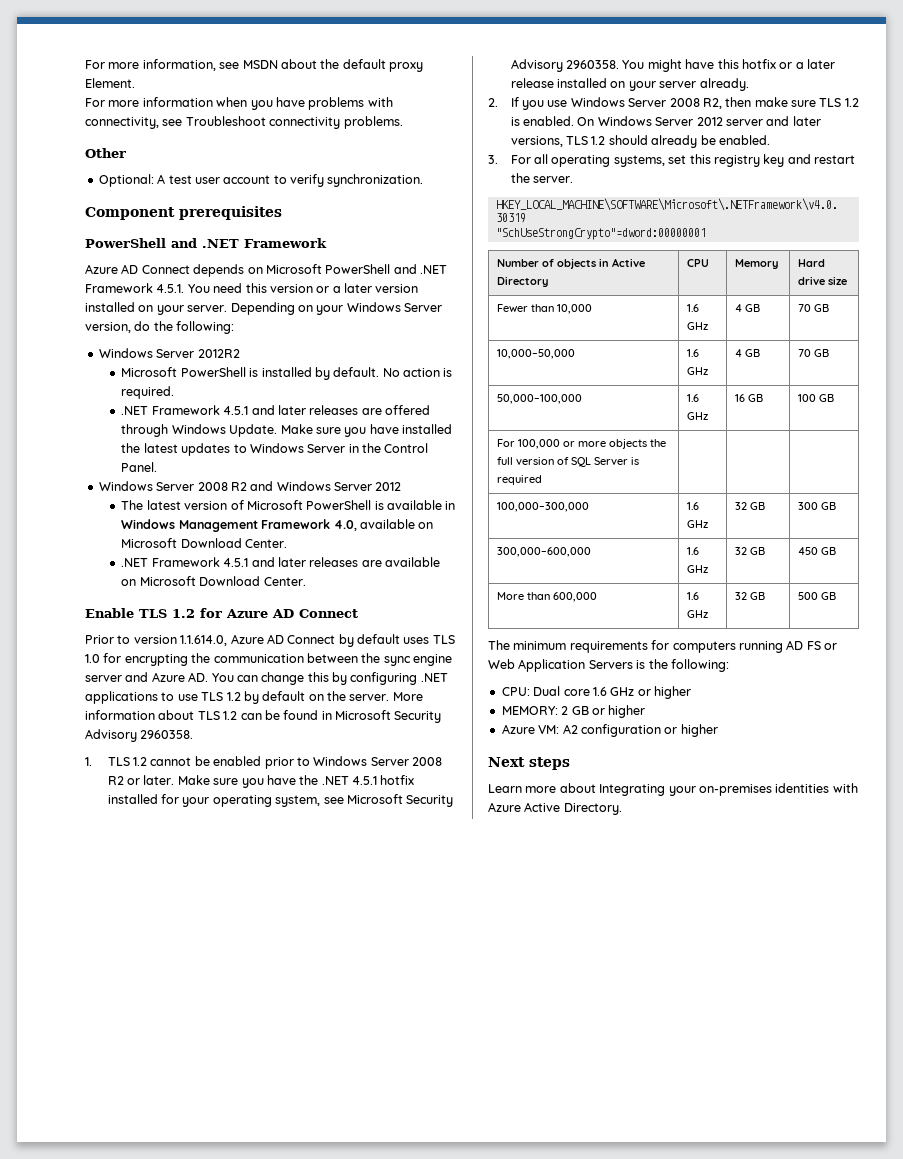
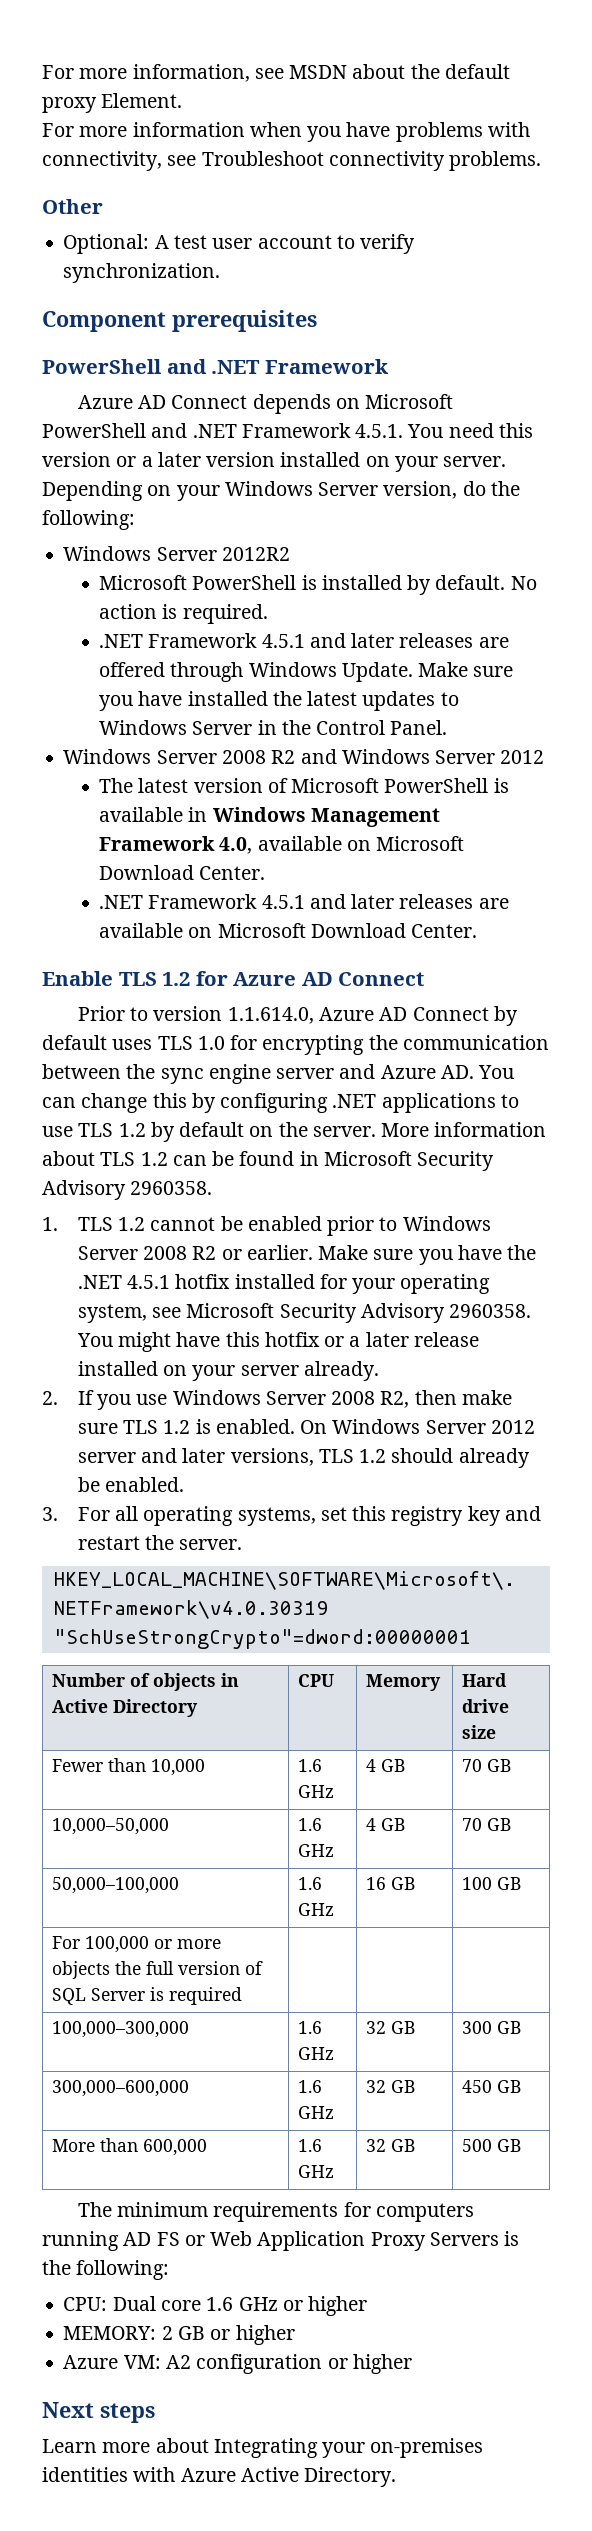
- 1. TLS 1.2 cannot be enabled prior to Windows Server 2008 R2 or later.
+ 1. TLS 1.2 cannot be enabled prior to Windows Server 2008 R2 or earlier.
- The minimum requirements for computers running AD FS or Web Application Servers is the following:
+ The minimum requirements for computers running AD FS or Web Application Proxy Servers is the following:

